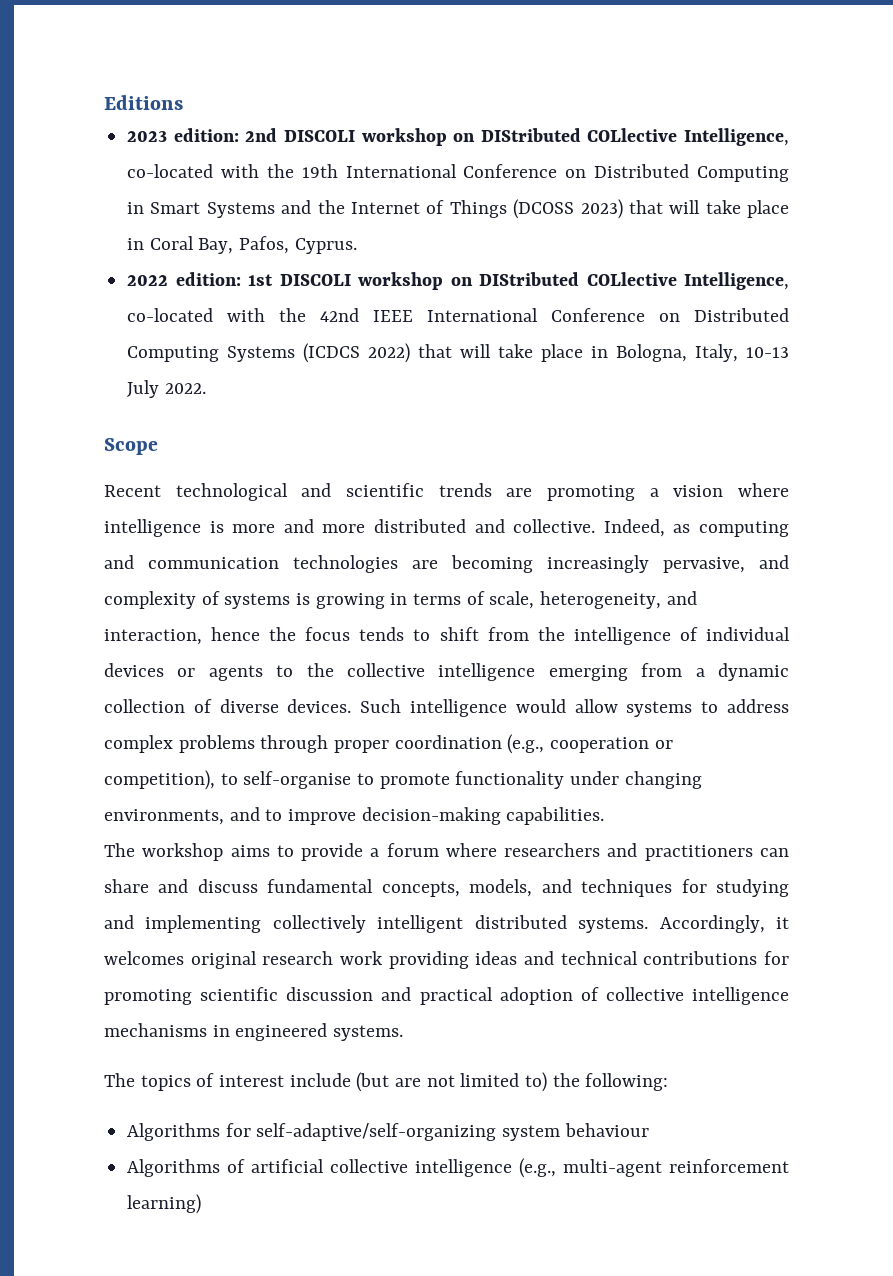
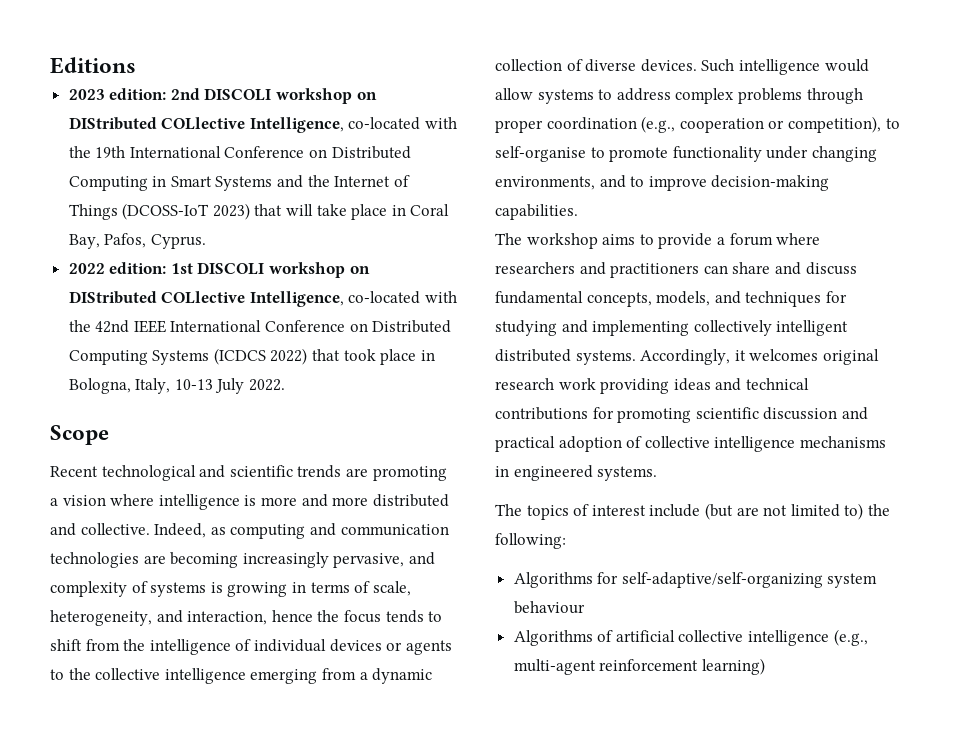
- 2023 edition: 2nd DISCOLI workshop on DIStributed COLlective Intelligence, co-located with the 19th International Conference on Distributed Computing in Smart Systems and the Internet of Things (DCOSS 2023) that will take place in Coral Bay, Pafos, Cyprus.
+ 2023 edition: 2nd DISCOLI workshop on DIStributed COLlective Intelligence, co-located with the 19th International Conference on Distributed Computing in Smart Systems and the Internet of Things (DCOSS-IoT 2023) that will take place in Coral Bay, Pafos, Cyprus.
- 2022 edition: 1st DISCOLI workshop on DIStributed COLlective Intelligence, co-located with the 42nd IEEE International Conference on Distributed Computing Systems (ICDCS 2022) that will take place in Bologna, Italy, 10-13 July 2022.
+ 2022 edition: 1st DISCOLI workshop on DIStributed COLlective Intelligence, co-located with the 42nd IEEE International Conference on Distributed Computing Systems (ICDCS 2022) that took place in Bologna, Italy, 10-13 July 2022.

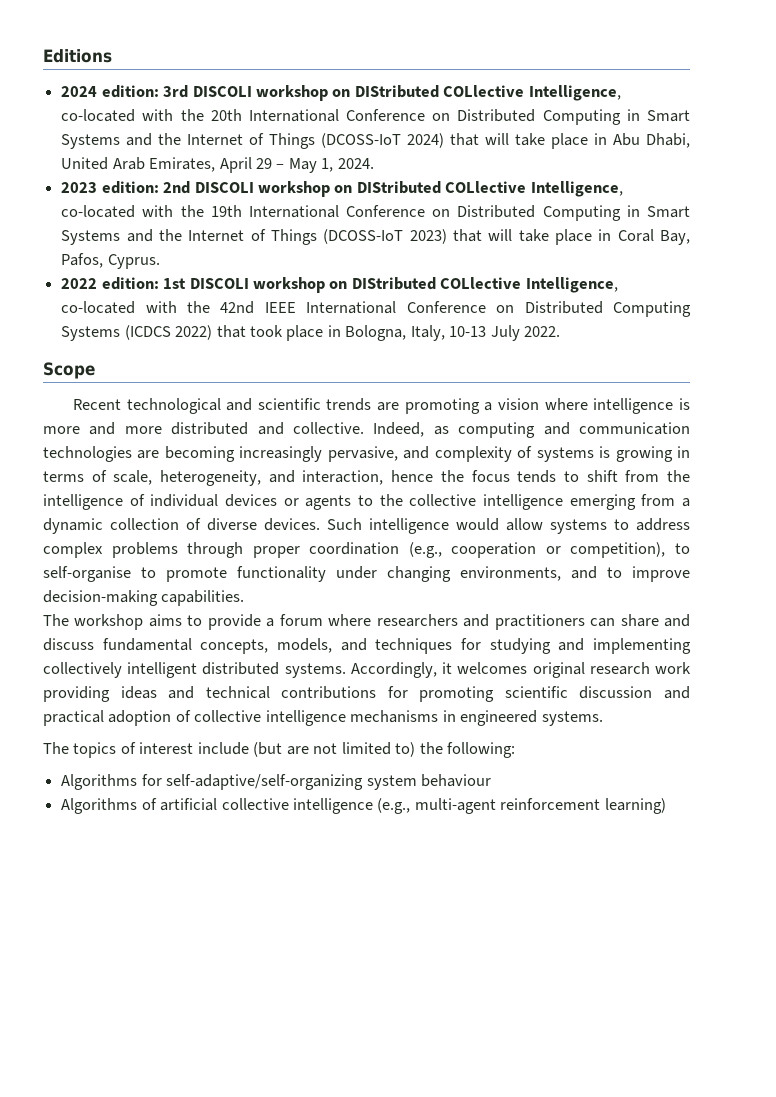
+ 2024 edition: 3rd DISCOLI workshop on DIStributed COLlective Intelligence, co-located with the 20th International Conference on Distributed Computing in Smart Systems and the Internet of Things (DCOSS-IoT 2024) that will take place in Abu Dhabi, United Arab Emirates, April 29 – May 1, 2024.

